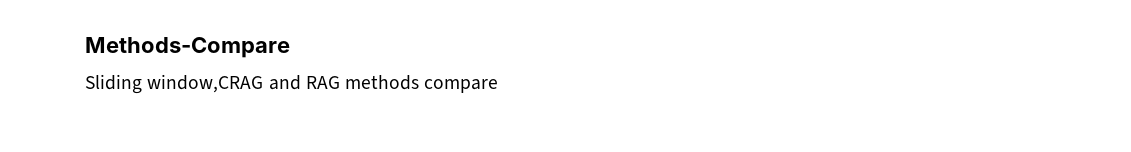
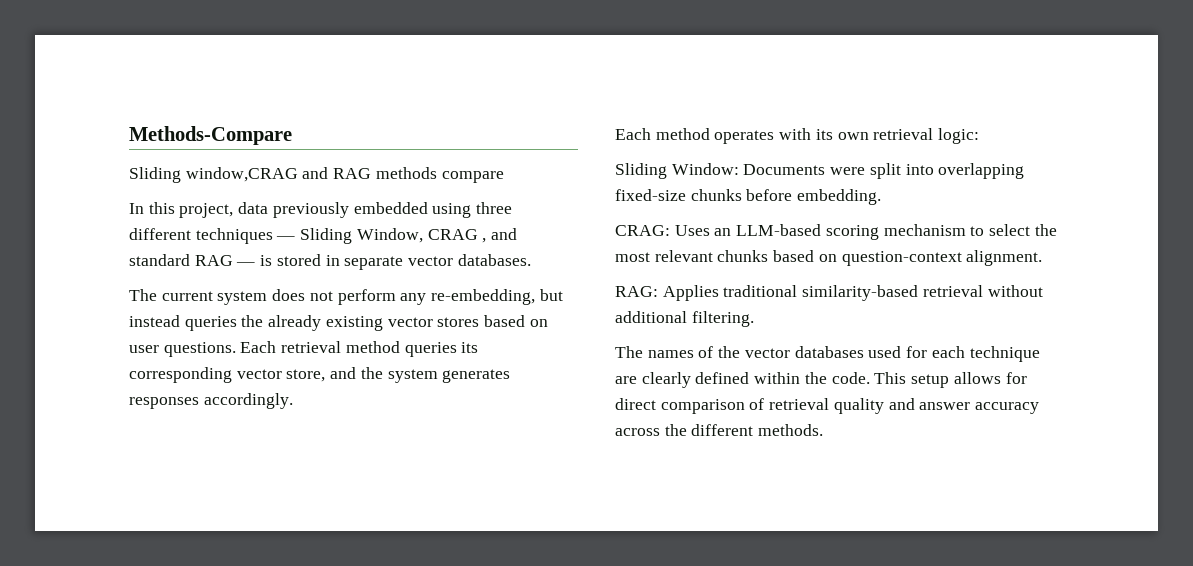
+ In this project, data previously embedded using three different techniques — Sliding Window, CRAG , and standard RAG — is stored in separate vector databases.
+ The current system does not perform any re-embedding, but instead queries the already existing vector stores based on user questions. Each retrieval method queries its corresponding vector store, and the system generates responses accordingly.
+ Each method operates with its own retrieval logic:
+ Sliding Window: Documents were split into overlapping fixed-size chunks before embedding.
+ CRAG: Uses an LLM-based scoring mechanism to select the most relevant chunks based on question-context alignment.
+ RAG: Applies traditional similarity-based retrieval without additional filtering.
+ The names of the vector databases used for each technique are clearly defined within the code. This setup allows for direct comparison of retrieval quality and answer accuracy across the different methods.

